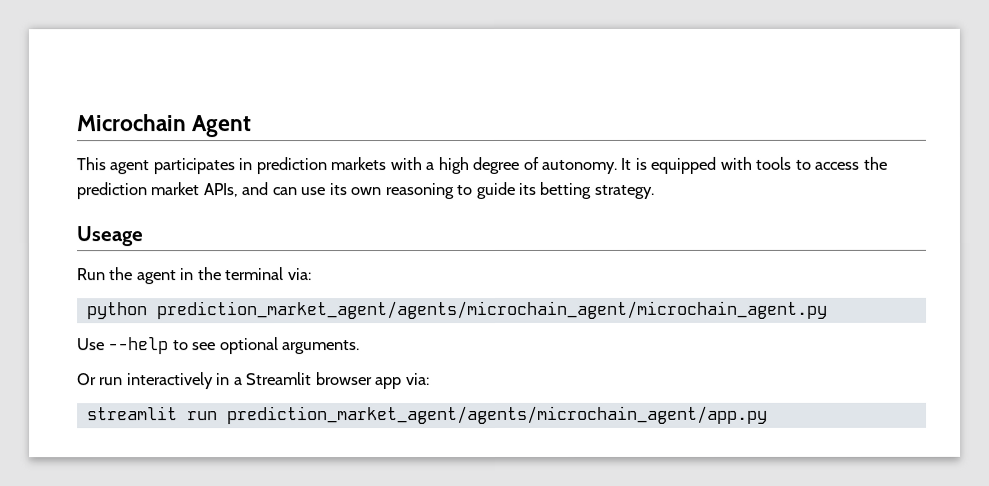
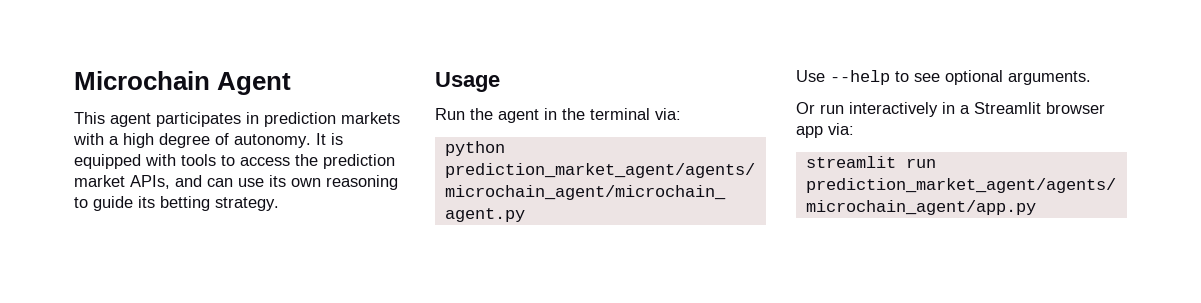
- Useage
+ Usage

